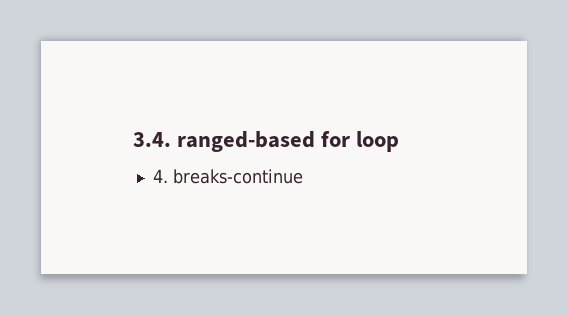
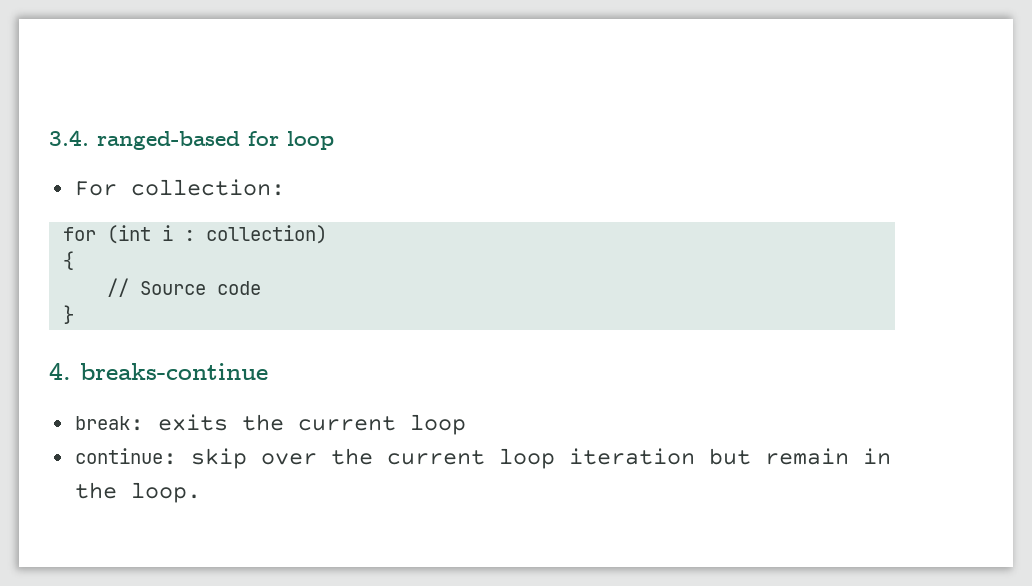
+ For collection:
+ for (int i : collection)
+ {
+ // Source code
+ }
  4. breaks-continue
+ break: exits the current loop
+ continue: skip over the current loop iteration but remain in the loop.

